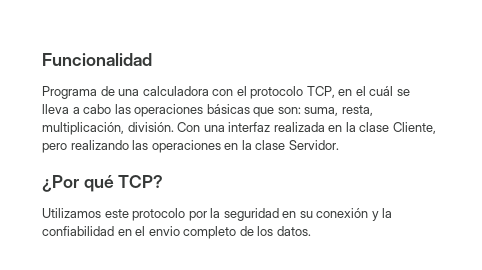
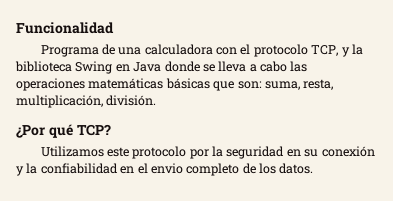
- Programa de una calculadora con el protocolo TCP, en el cuál se lleva a cabo las operaciones básicas que son: suma, resta, multiplicación, división. Con una interfaz realizada en la clase Cliente, pero realizando las operaciones en la clase Servidor.
+ Programa de una calculadora con el protocolo TCP, y la biblioteca Swing en Java donde se lleva a cabo las operaciones matemáticas básicas que son: suma, resta, multiplicación, división.

